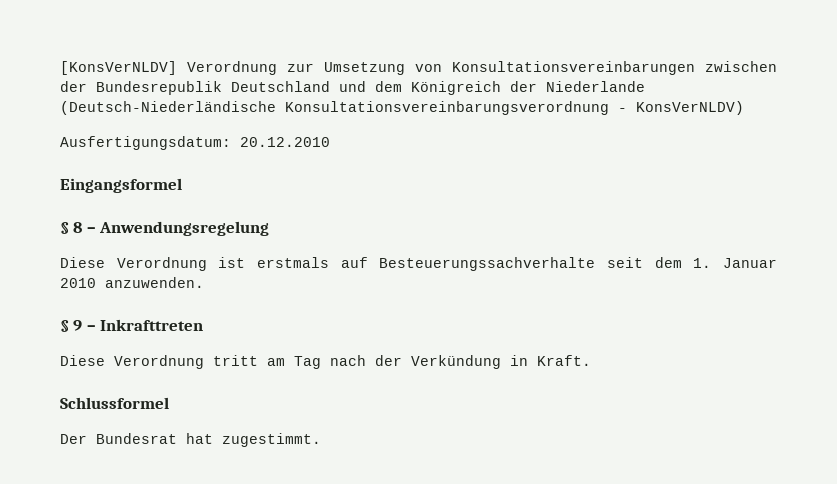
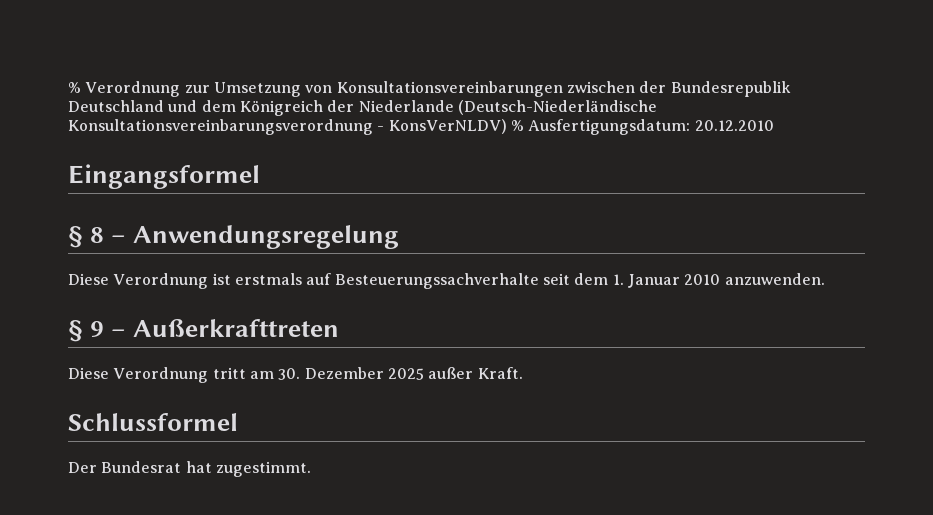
- [KonsVerNLDV] Verordnung zur Umsetzung von Konsultationsvereinbarungen zwischen der Bundesrepublik Deutschland und dem Königreich der Niederlande (Deutsch-Niederländische Konsultationsvereinbarungsverordnung - KonsVerNLDV)
- Ausfertigungsdatum: 20.12.2010
+ % Verordnung zur Umsetzung von Konsultationsvereinbarungen zwischen der Bundesrepublik Deutschland und dem Königreich der Niederlande (Deutsch-Niederländische Konsultationsvereinbarungsverordnung - KonsVerNLDV) % Ausfertigungsdatum: 20.12.2010
- § 9 – Inkrafttreten
+ § 9 – Außerkrafttreten
- Diese Verordnung tritt am Tag nach der Verkündung in Kraft.
+ Diese Verordnung tritt am 30. Dezember 2025 außer Kraft.

